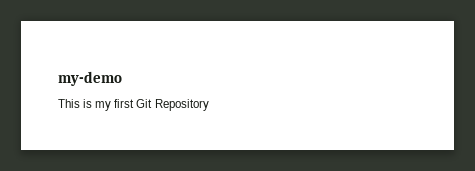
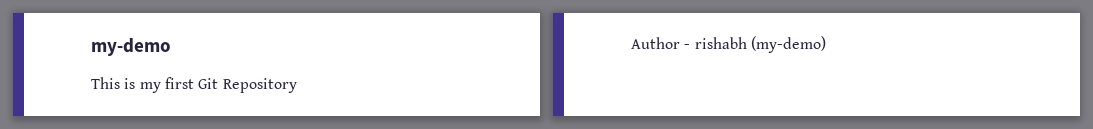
+ Author - rishabh (my-demo)

